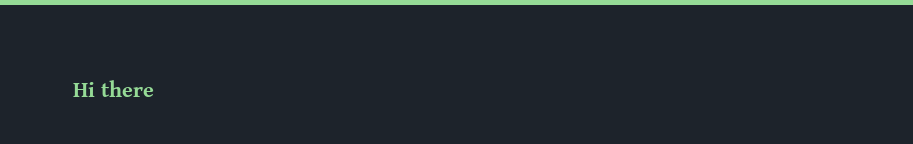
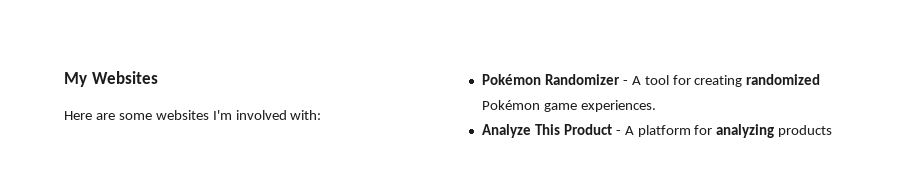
- Hi there
+ My Websites
+ Here are some websites I'm involved with:
+ Pokémon Randomizer - A tool for creating randomized Pokémon game experiences.
+ Analyze This Product - A platform for analyzing products

